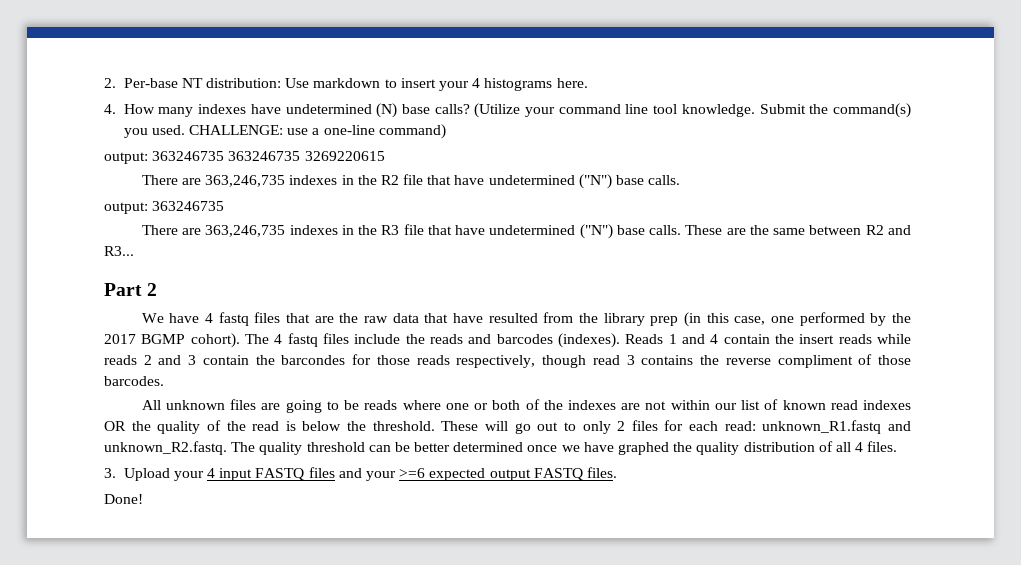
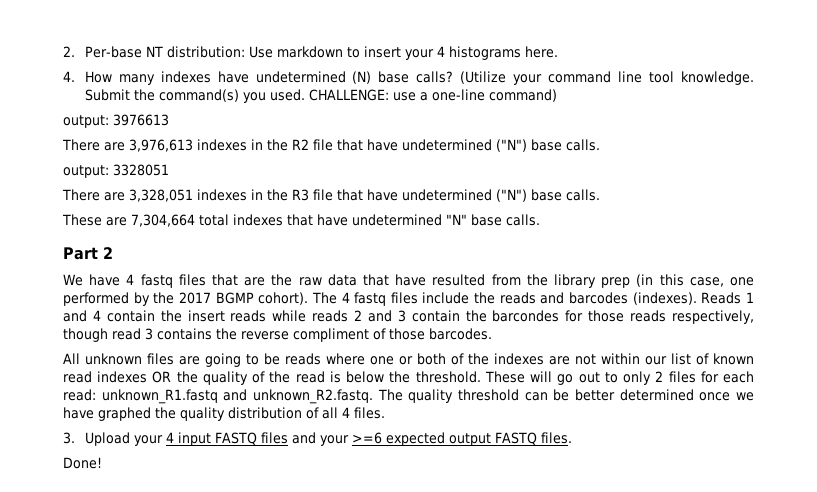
- output: 363246735 363246735 3269220615
- There are 363,246,735 indexes in the R2 file that have undetermined ("N") base calls.
- output: 363246735
- There are 363,246,735 indexes in the R3 file that have undetermined ("N") base calls. These are the same between R2 and R3...
+ output: 3976613
+ There are 3,976,613 indexes in the R2 file that have undetermined ("N") base calls.
+ output: 3328051
+ There are 3,328,051 indexes in the R3 file that have undetermined ("N") base calls.
+ These are 7,304,664 total indexes that have undetermined "N" base calls.

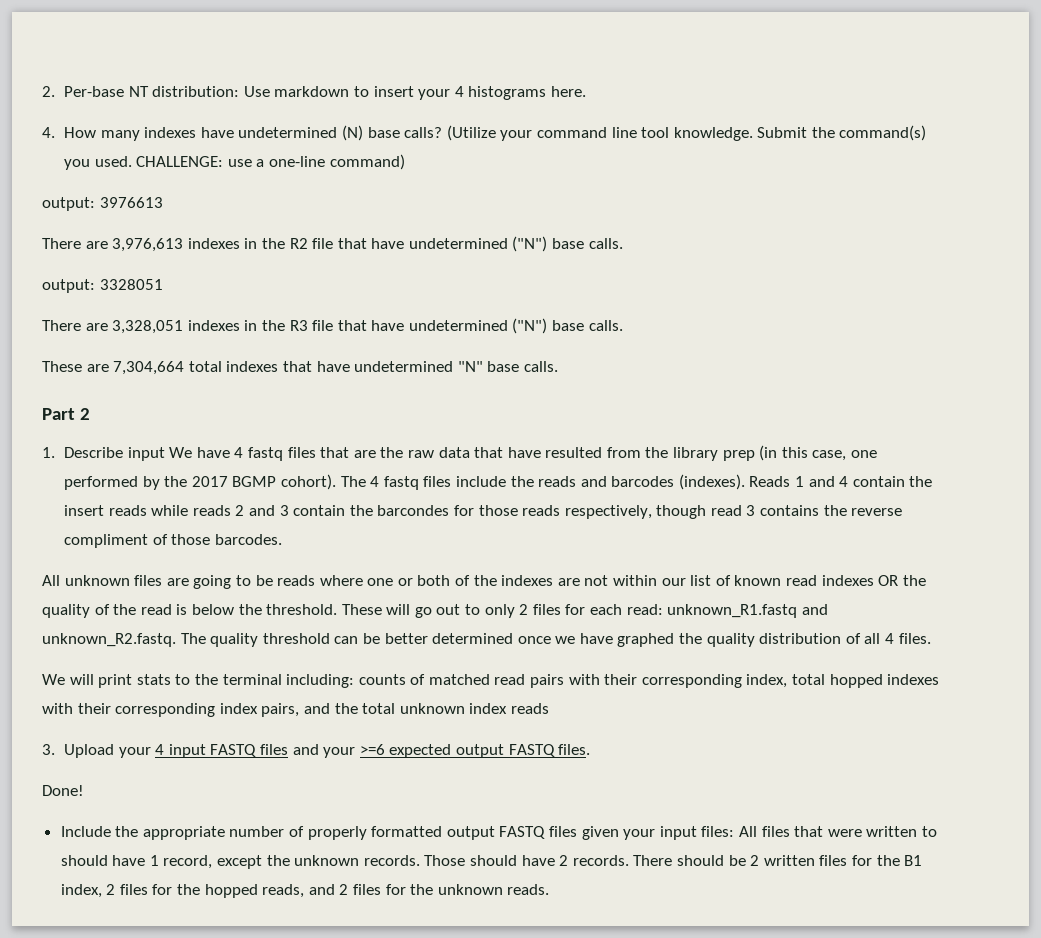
- We have 4 fastq files that are the raw data that have resulted from the library prep (in this case, one performed by the 2017 BGMP cohort).
+ 1. Describe input We have 4 fastq files that are the raw data that have resulted from the library prep (in this case, one performed by the 2017 BGMP cohort).
+ We will print stats to the terminal including: counts of matched read pairs with their corresponding index, total hopped indexes with their corresponding index pairs, and the total unknown index reads
+ Include the appropriate number of properly formatted output FASTQ files given your input files: All files that were written to should have 1 record, except the unknown records. Those should have 2 records. There should be 2 written files for the B1 index, 2 files for the hopped reads, and 2 files for the unknown reads.

